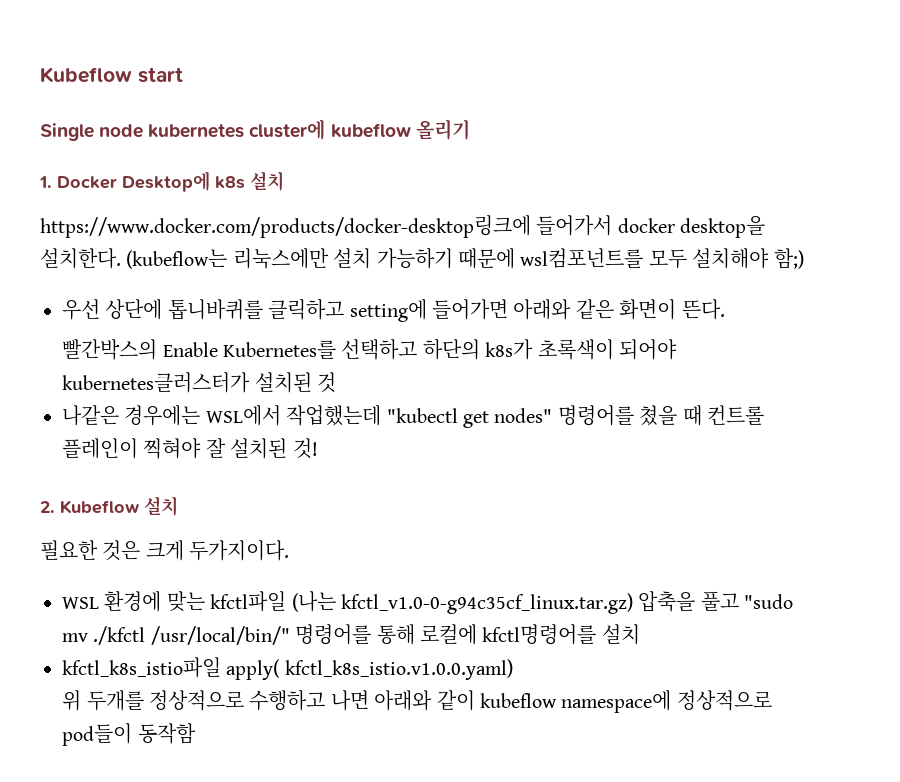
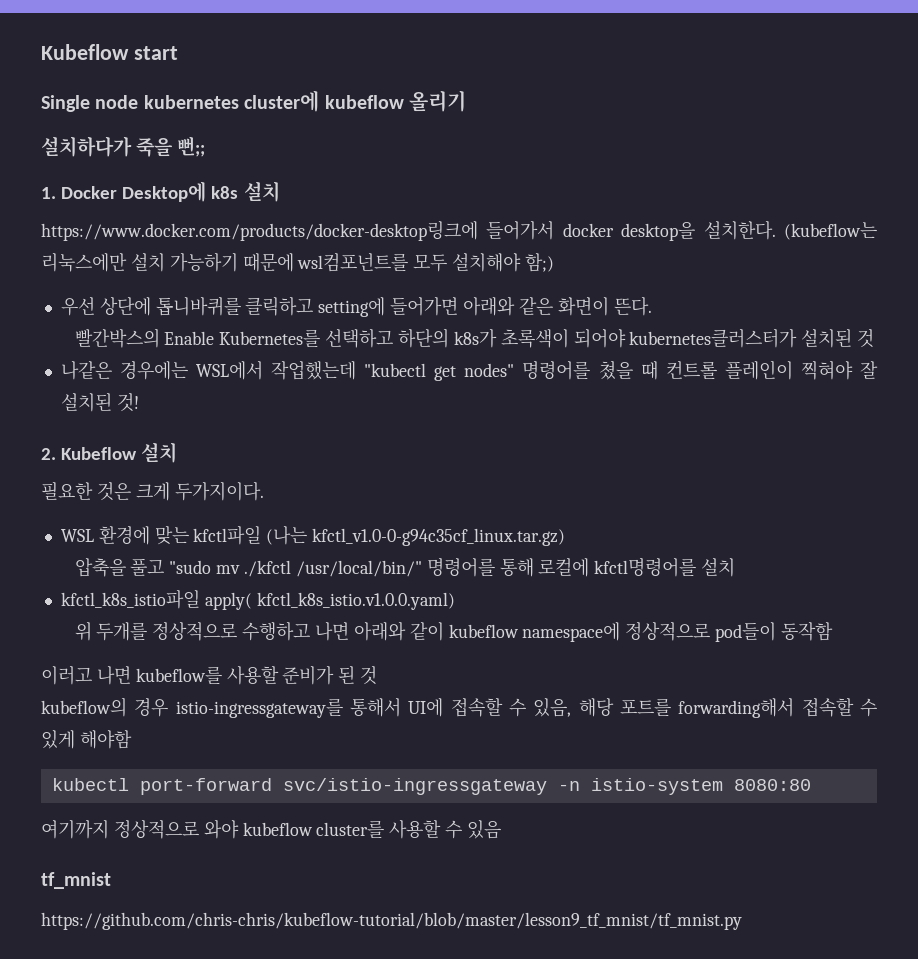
+ 설치하다가 죽을 뻔;;
- WSL 환경에 맞는 kfctl파일 (나는 kfctl_v1.0-0-g94c35cf_linux.tar.gz) 압축을 풀고 "sudo mv ./kfctl /usr/local/bin/" 명령어를 통해 로컬에 kfctl명령어를 설치
+ WSL 환경에 맞는 kfctl파일 (나는 kfctl_v1.0-0-g94c35cf_linux.tar.gz)
+ 압축을 풀고 "sudo mv ./kfctl /usr/local/bin/" 명령어를 통해 로컬에 kfctl명령어를 설치
+ 이러고 나면 kubeflow를 사용할 준비가 된 것
+ kubeflow의 경우 istio-ingressgateway를 통해서 UI에 접속할 수 있음, 해당 포트를 forwarding해서 접속할 수 있게 해야함
+ kubectl port-forward svc/istio-ingressgateway -n istio-system 8080:80
+ 여기까지 정상적으로 와야 kubeflow cluster를 사용할 수 있음
+ tf_mnist
+ https://github.com/chris-chris/kubeflow-tutorial/blob/master/lesson9_tf_mnist/tf_mnist.py

